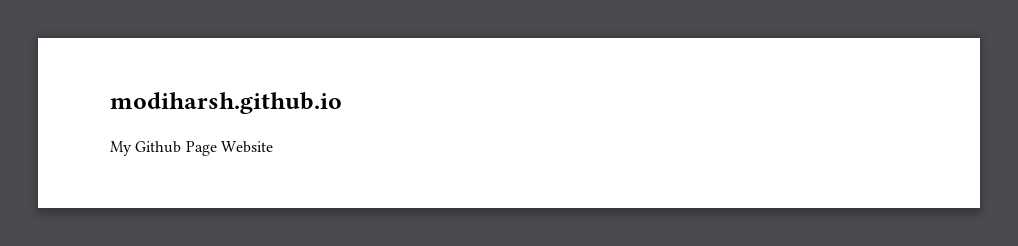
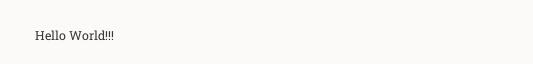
- modiharsh.github.io
- My Github Page Website
+ Hello World!!!

